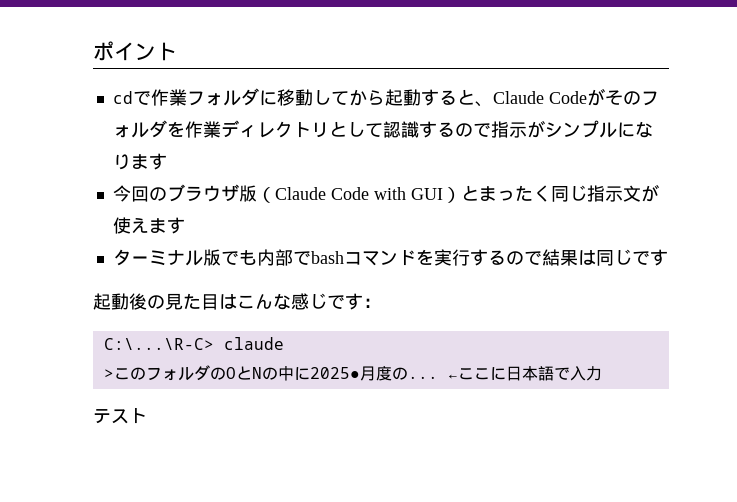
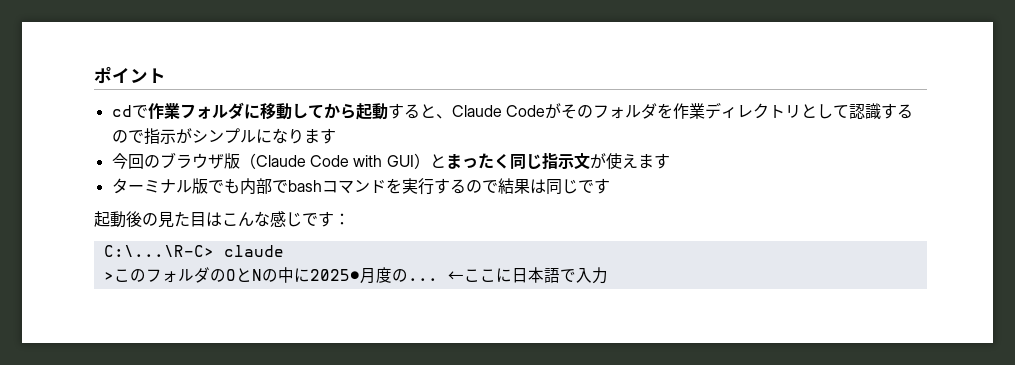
- テスト

